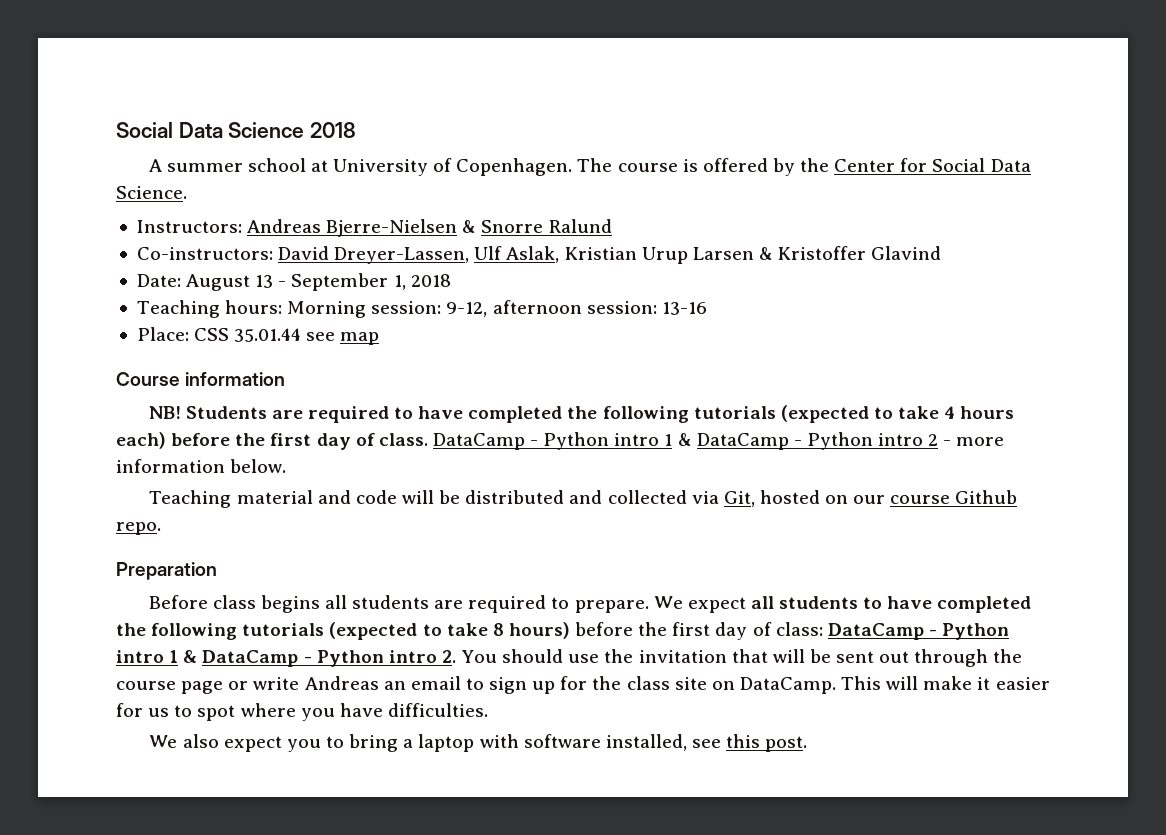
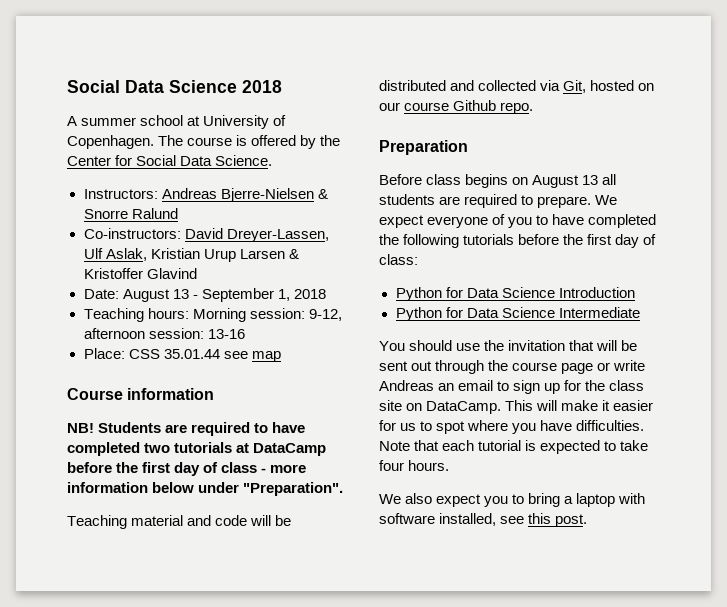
- Students are required to have completed the following tutorials (expected to take 4 hours each) before the first day of class. DataCamp - Python intro 1 & DataCamp - Python intro 2 - more information below.
+ Students are required to have completed two tutorials at DataCamp before the first day of class - more information below under "Preparation".
- Before class begins all students are required to prepare.
+ Before class begins on August 13 all students are required to prepare.
- We expect all students to have completed the following tutorials (expected to take 8 hours) before the first day of class: DataCamp - Python intro 1 & DataCamp - Python intro 2. You should use the invitation that will be sent out through the course page or write Andreas an email to sign up for the class site on DataCamp.
+ We expect everyone of you to have completed the following tutorials before the first day of class:
+ Python for Data Science Introduction
+ Python for Data Science Intermediate
+ You should use the invitation that will be sent out through the course page or write Andreas an email to sign up for the class site on DataCamp.
+ Note that each tutorial is expected to take four hours.

